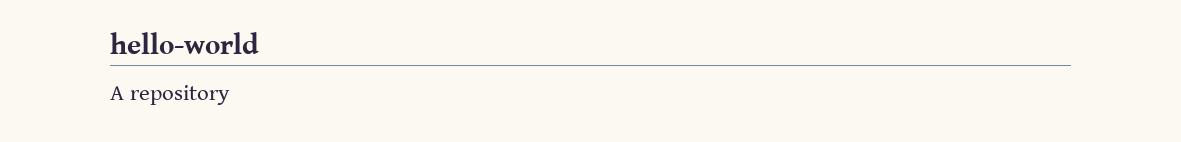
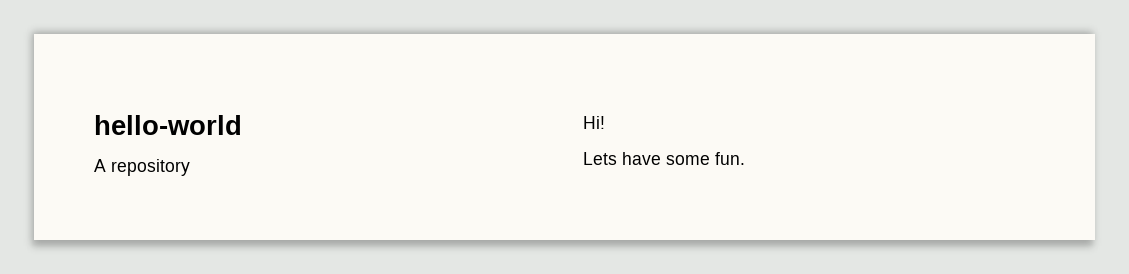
+ Hi!
+ Lets have some fun.

